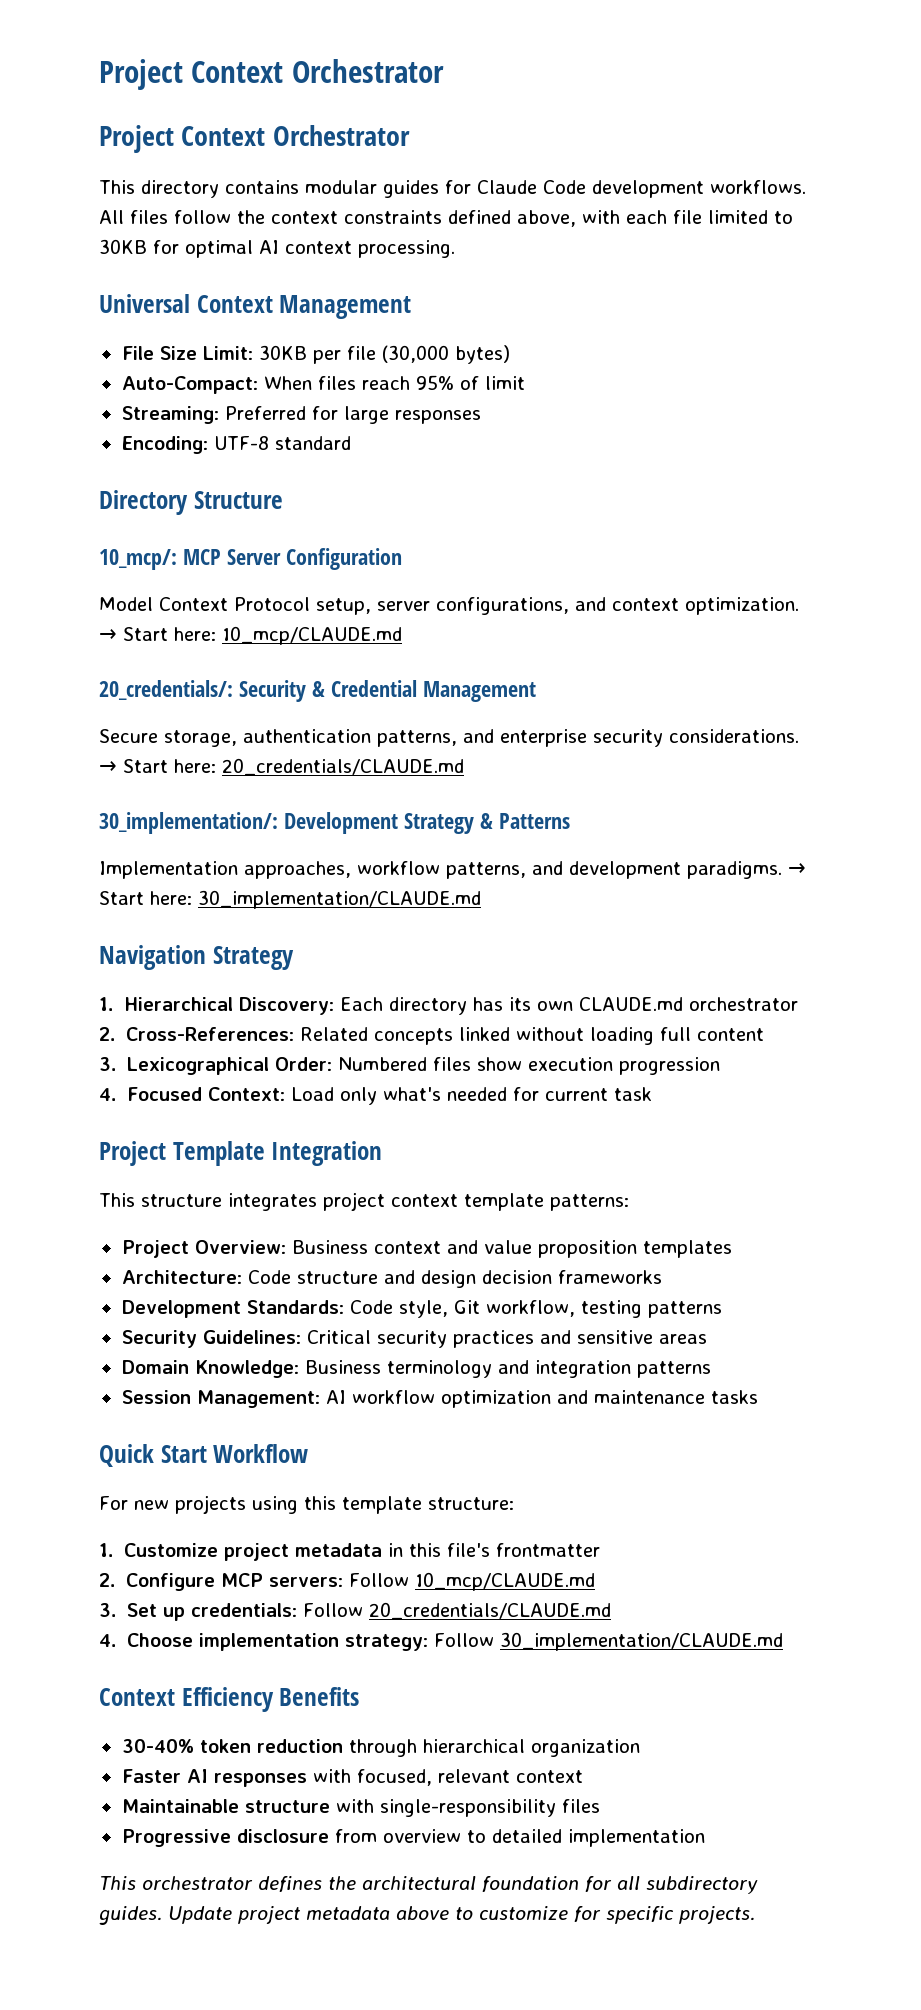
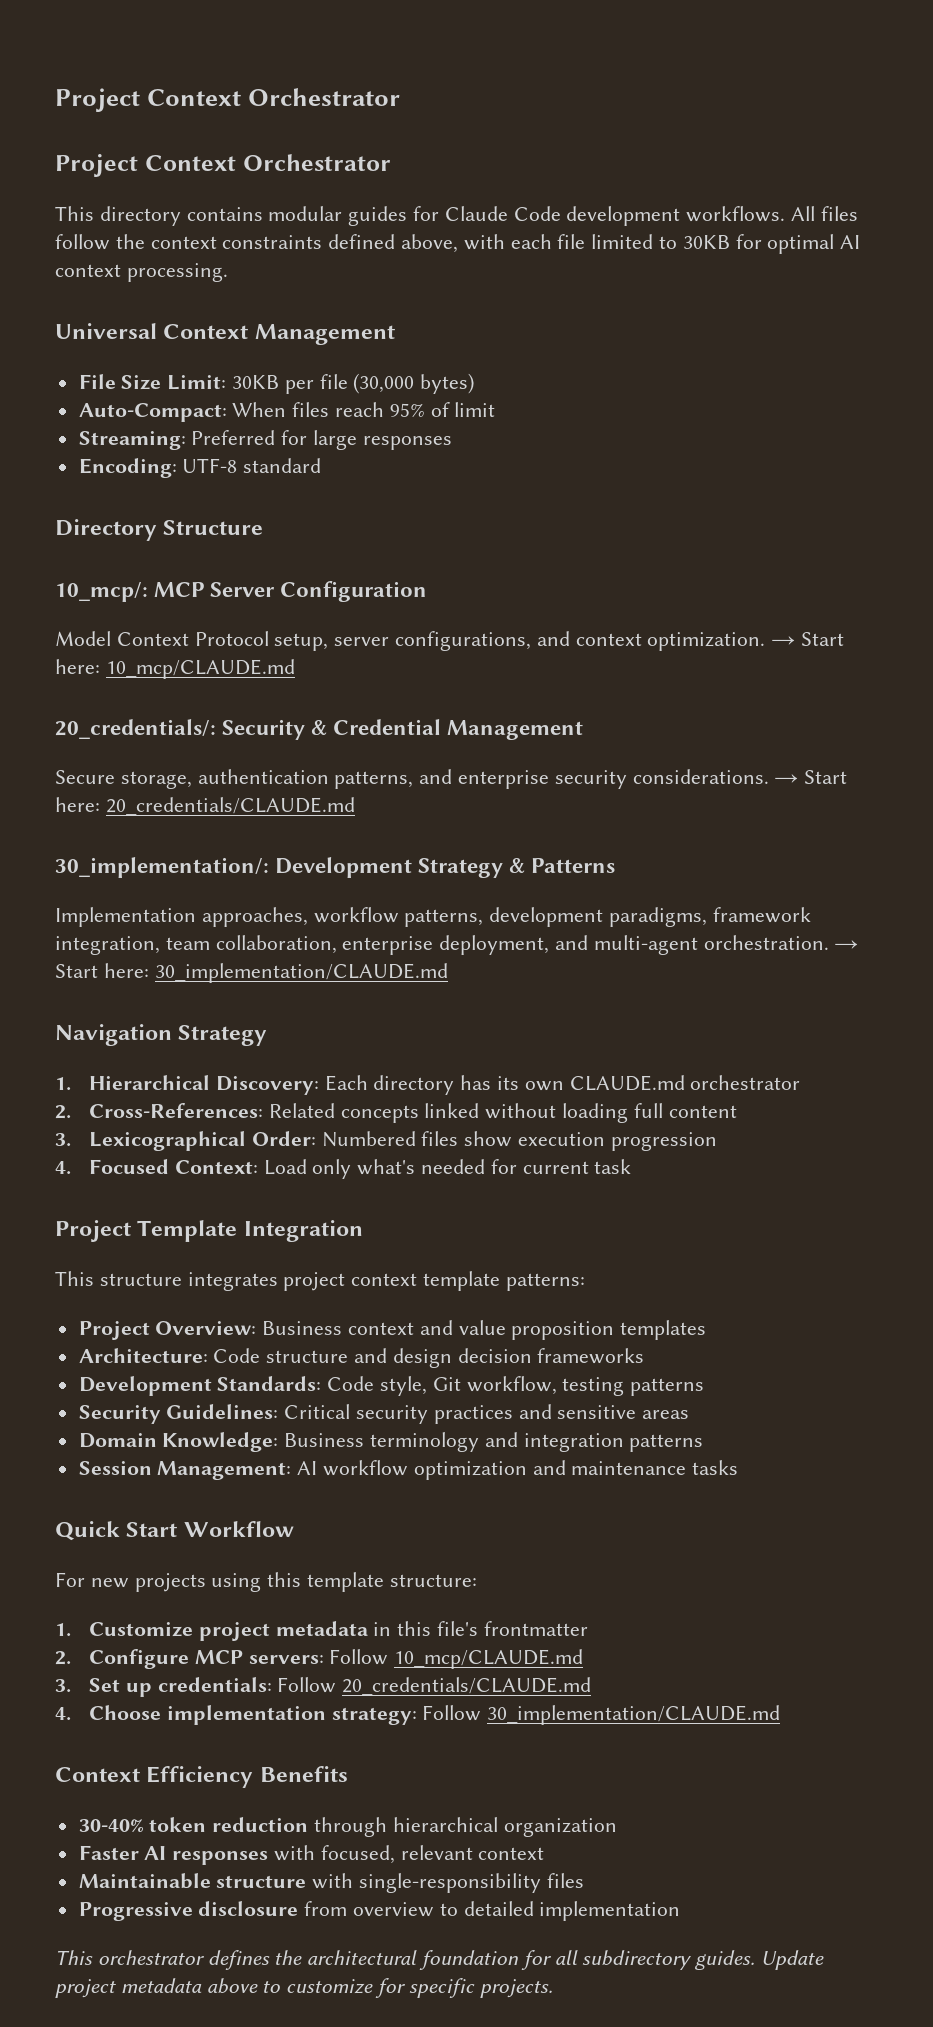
- Implementation approaches, workflow patterns, and development paradigms.
+ Implementation approaches, workflow patterns, development paradigms, framework integration, team collaboration, enterprise deployment, and multi-agent orchestration.

